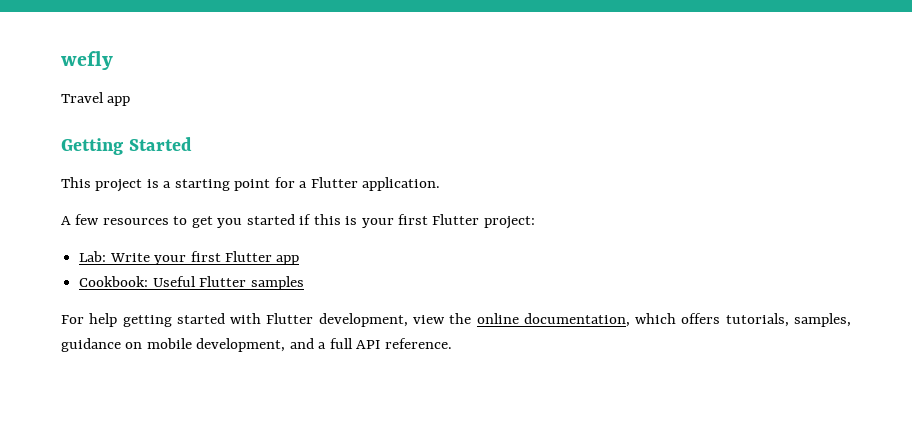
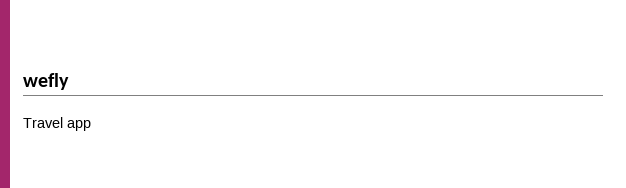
- Getting Started
- This project is a starting point for a Flutter application.
- A few resources to get you started if this is your first Flutter project:
- Lab: Write your first Flutter app
- Cookbook: Useful Flutter samples
- For help getting started with Flutter development, view the online documentation, which offers tutorials, samples, guidance on mobile development, and a full API reference.

